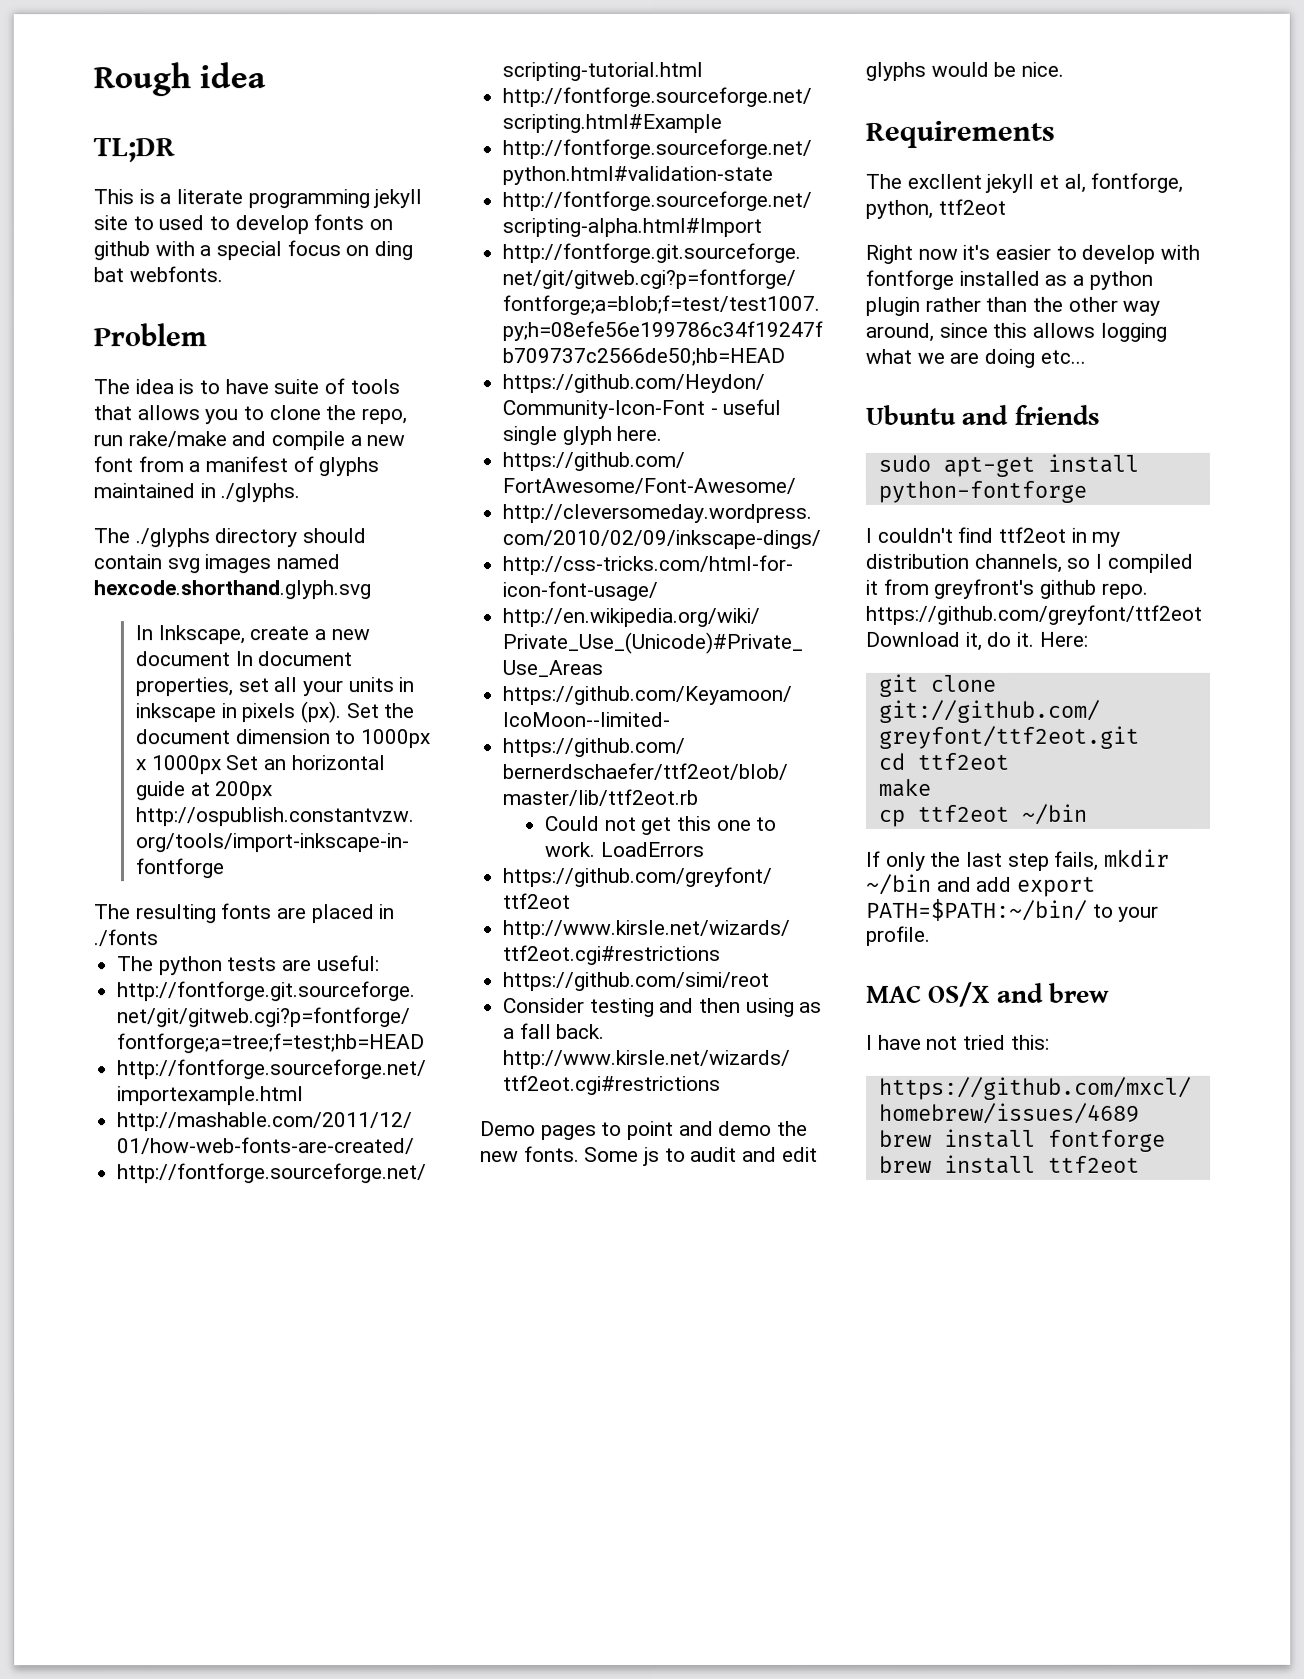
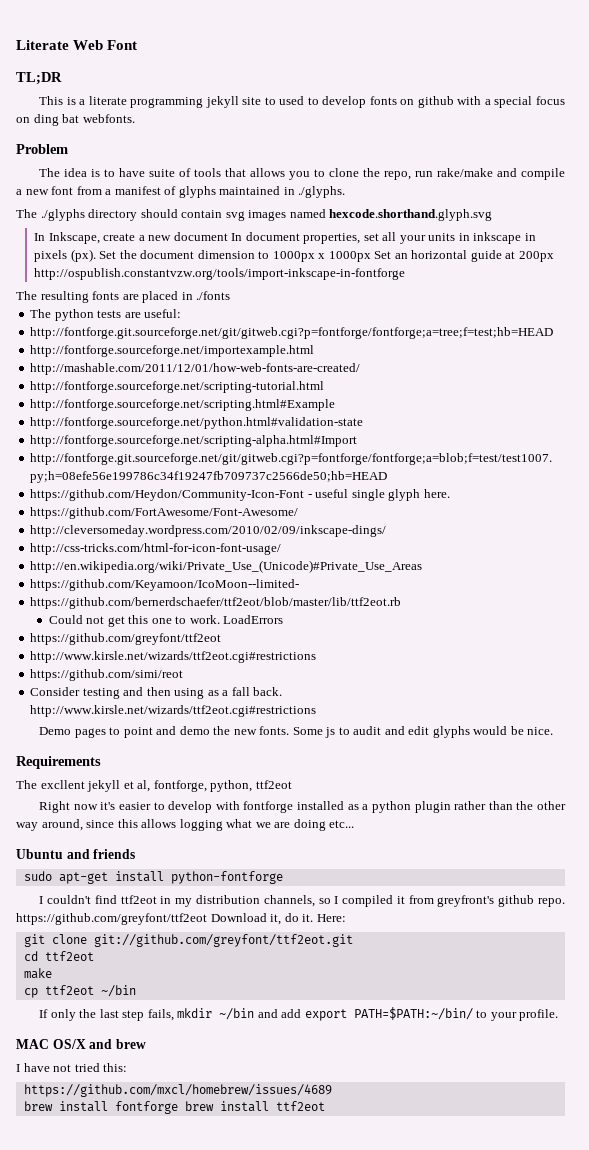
- Rough idea
+ Literate Web Font

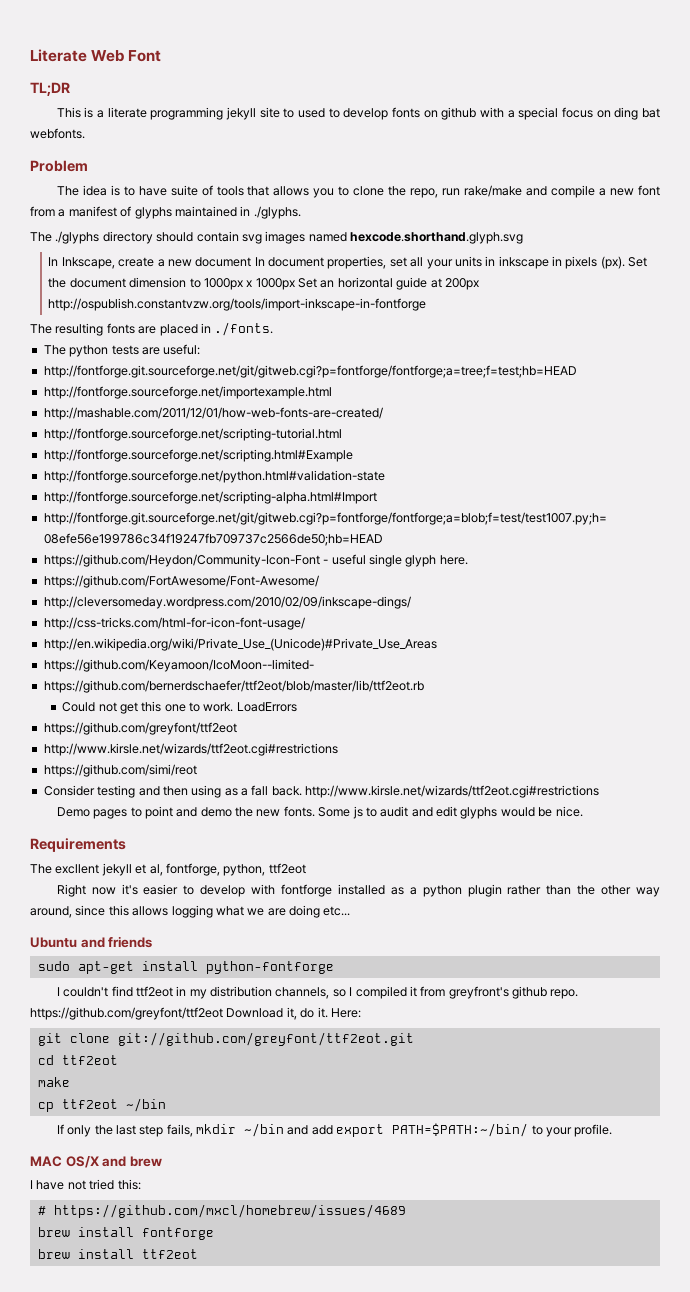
- The resulting fonts are placed in ./fonts
+ The resulting fonts are placed in ./fonts.
- https://github.com/mxcl/homebrew/issues/4689
+ # https://github.com/mxcl/homebrew/issues/4689
- brew install fontforge brew install ttf2eot
+ brew install fontforge
+ brew install ttf2eot

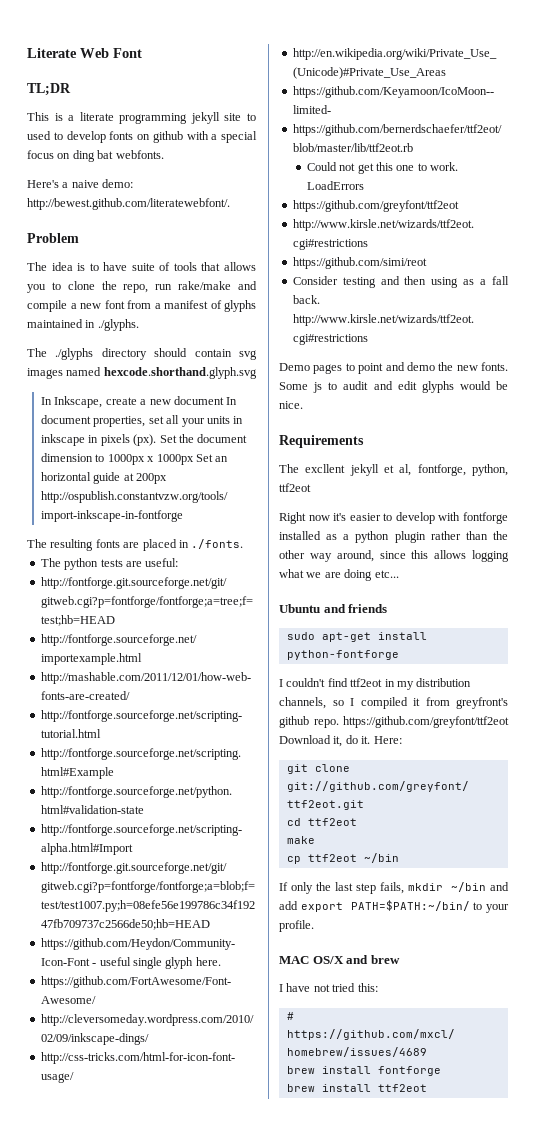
+ Here's a naive demo: http://bewest.github.com/literatewebfont/.

